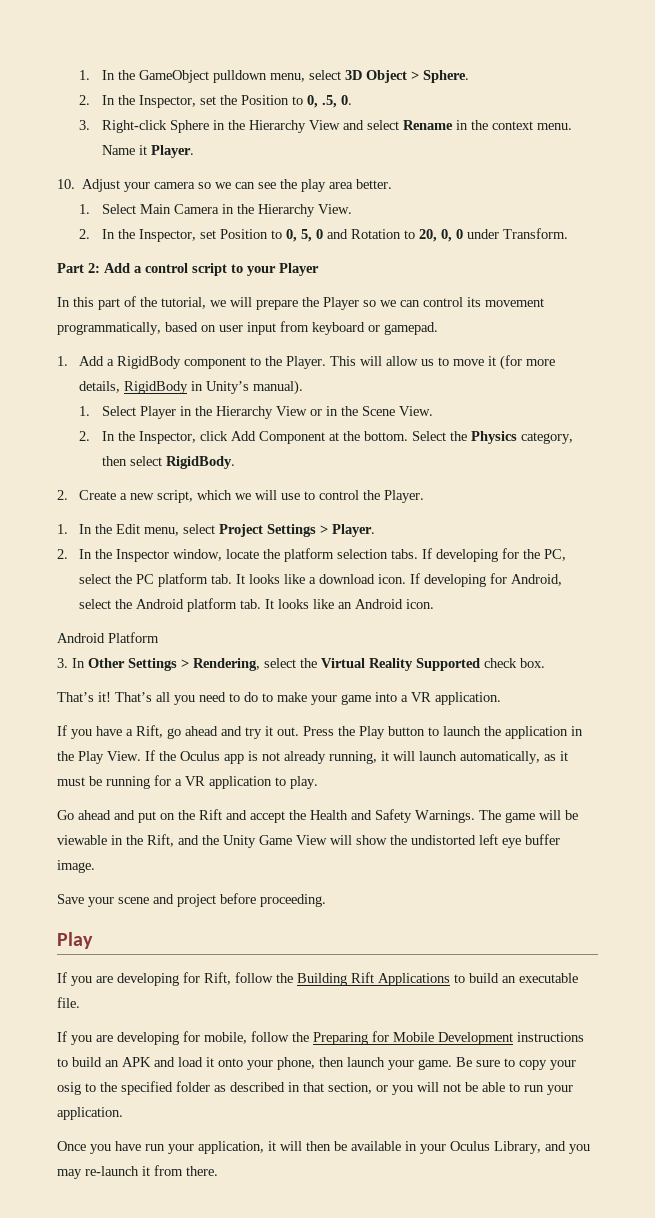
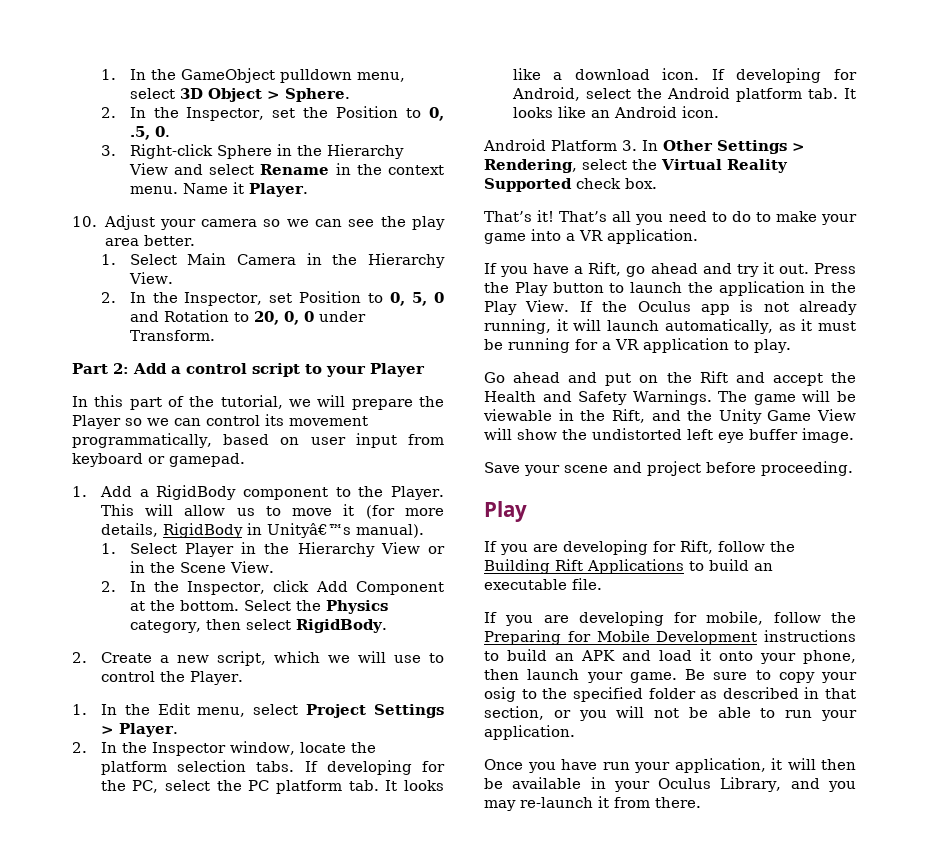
- This will allow us to move it (for more details, RigidBody in Unity’s manual).
+ This will allow us to move it (for more details, RigidBody in Unityâ€™s manual).
- Android Platform
- 3. In Other Settings > Rendering, select the Virtual Reality Supported check box.
+ Android Platform 3. In Other Settings > Rendering, select the Virtual Reality Supported check box.

